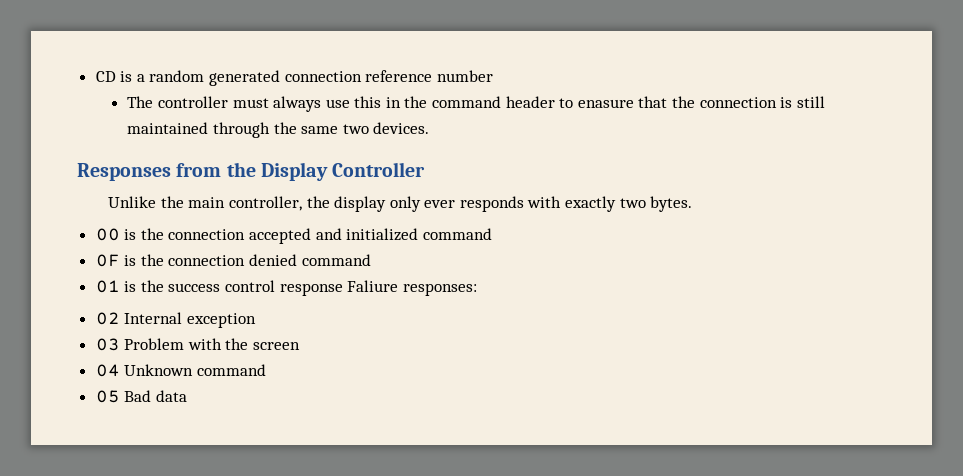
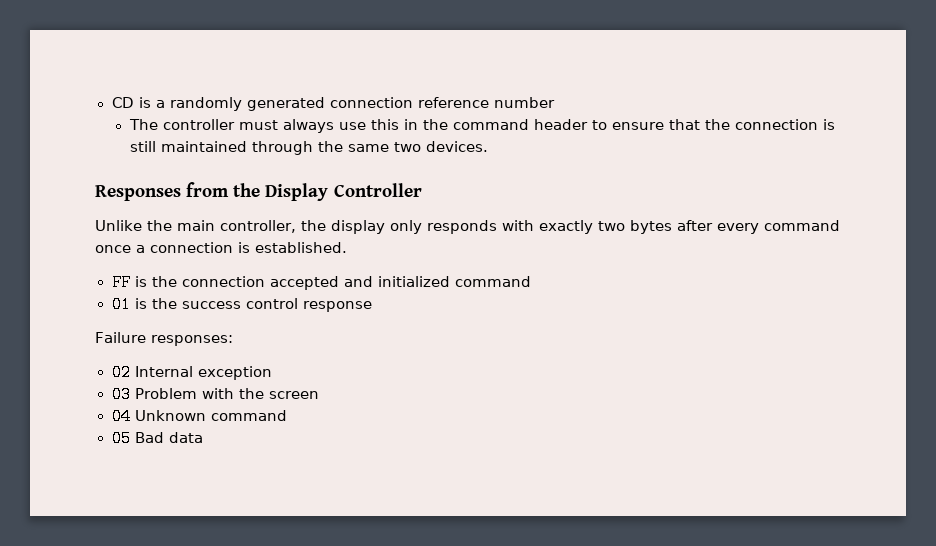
- CD is a random generated connection reference number
+ CD is a randomly generated connection reference number
- The controller must always use this in the command header to enasure that the connection is still maintained through the same two devices.
+ The controller must always use this in the command header to ensure that the connection is still maintained through the same two devices.
- Unlike the main controller, the display only ever responds with exactly two bytes.
- 00 is the connection accepted and initialized command
+ Unlike the main controller, the display only responds with exactly two bytes after every command once a connection is established.
+ FF is the connection accepted and initialized command
- 0F is the connection denied command
- 01 is the success control response Faliure responses:
+ 01 is the success control response
+ Failure responses:

